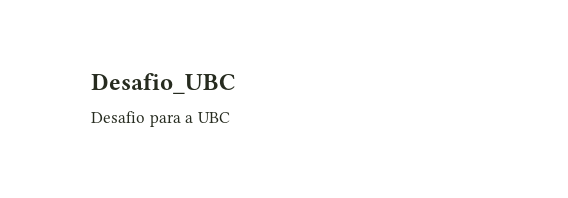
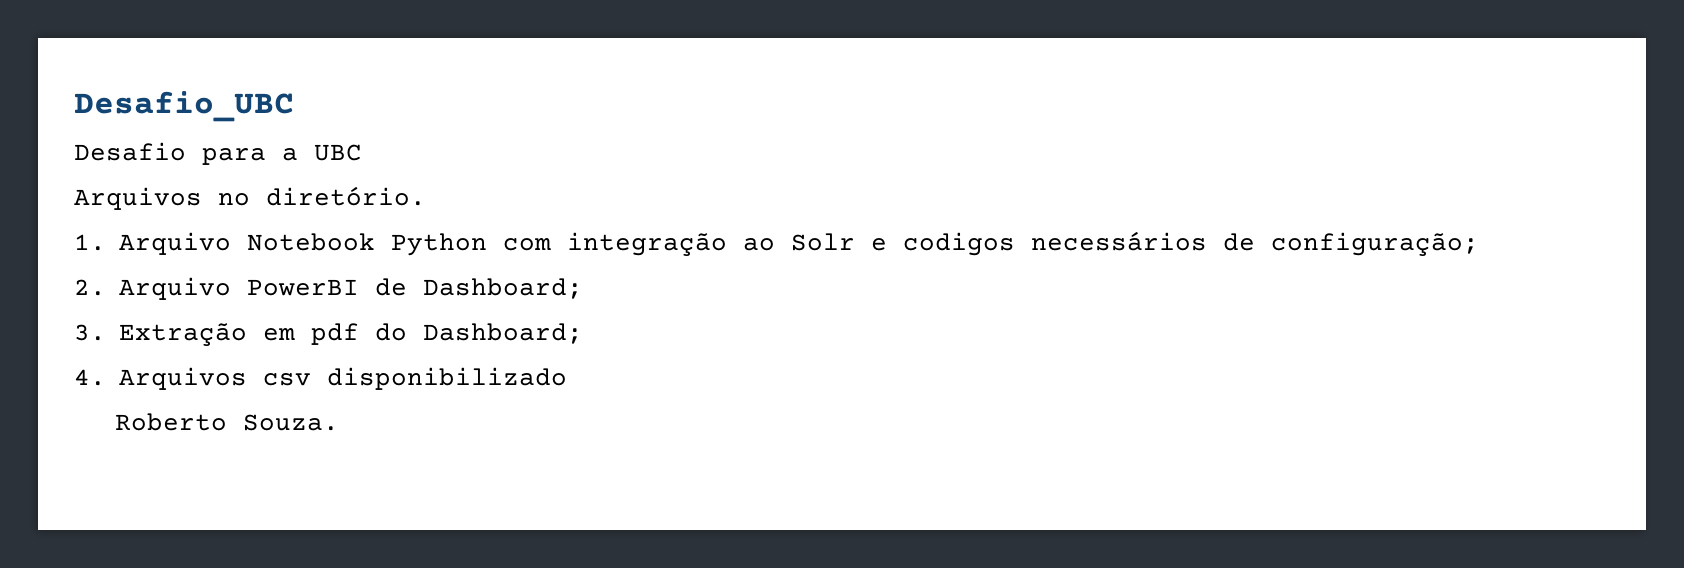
+ Arquivos no diretório.
+ 1. Arquivo Notebook Python com integração ao Solr e codigos necessários de configuração;
+ 2. Arquivo PowerBI de Dashboard;
+ 3. Extração em pdf do Dashboard;
+ 4. Arquivos csv disponibilizado
+ Roberto Souza.

